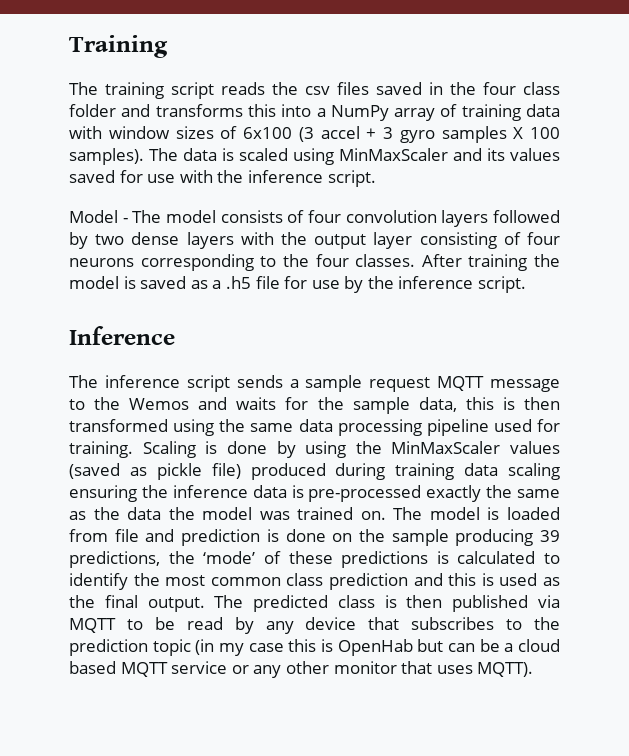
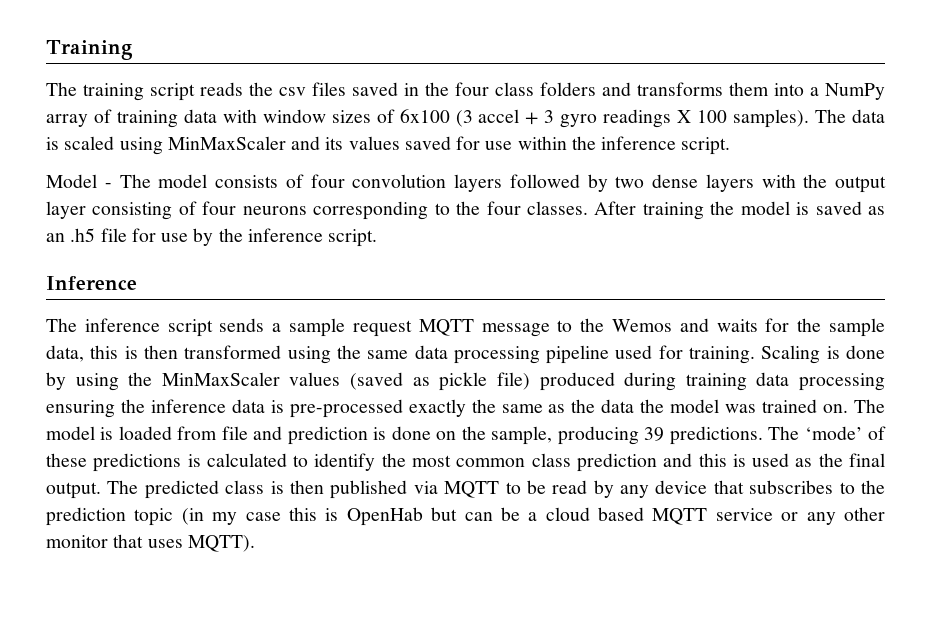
- The training script reads the csv files saved in the four class folder and transforms this into a NumPy array of training data with window sizes of 6x100 (3 accel + 3 gyro samples X 100 samples).
+ The training script reads the csv files saved in the four class folders and transforms them into a NumPy array of training data with window sizes of 6x100 (3 accel + 3 gyro readings X 100 samples).
- The data is scaled using MinMaxScaler and its values saved for use with the inference script.
+ The data is scaled using MinMaxScaler and its values saved for use within the inference script.
- After training the model is saved as a .h5 file for use by the inference script.
+ After training the model is saved as an .h5 file for use by the inference script.
- Scaling is done by using the MinMaxScaler values (saved as pickle file) produced during training data scaling ensuring the inference data is pre-processed exactly the same as the data the model was trained on.
+ Scaling is done by using the MinMaxScaler values (saved as pickle file) produced during training data processing ensuring the inference data is pre-processed exactly the same as the data the model was trained on.
- The model is loaded from file and prediction is done on the sample producing 39 predictions, the ‘mode’ of these predictions is calculated to identify the most common class prediction and this is used as the final output.
+ The model is loaded from file and prediction is done on the sample, producing 39 predictions. The ‘mode’ of these predictions is calculated to identify the most common class prediction and this is used as the final output.

